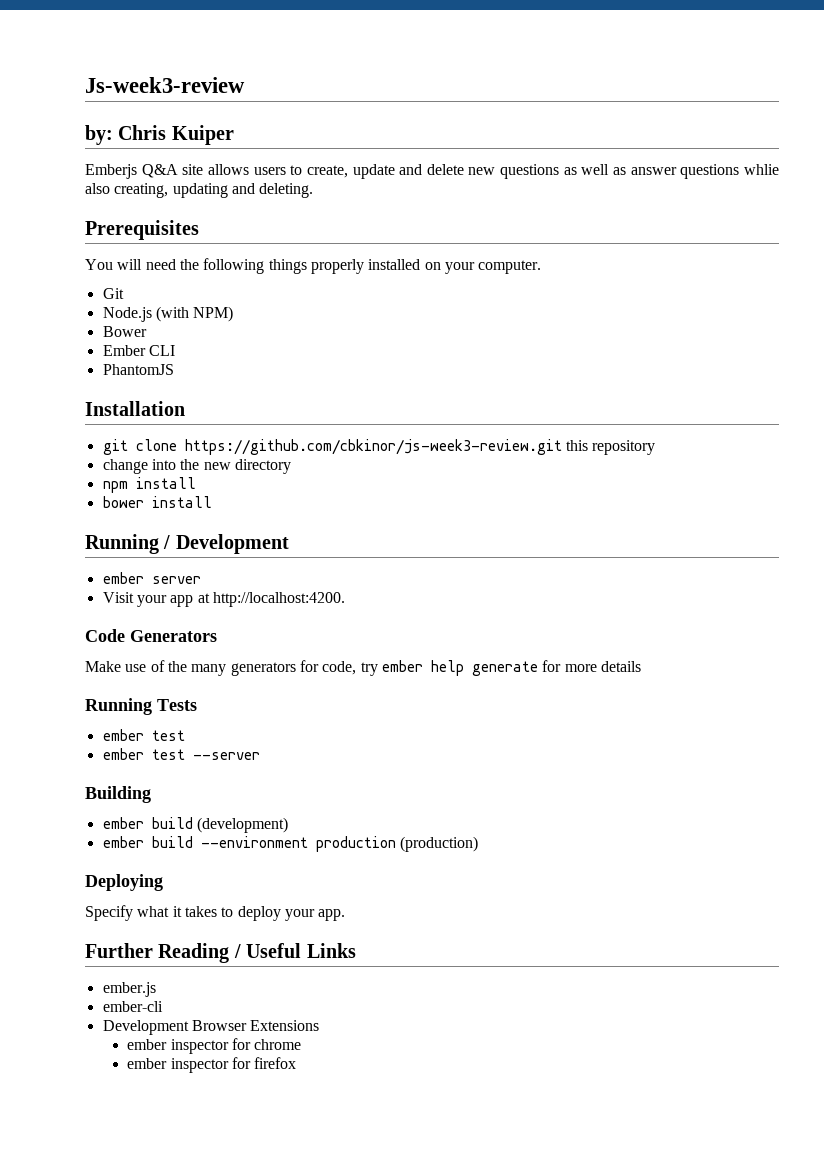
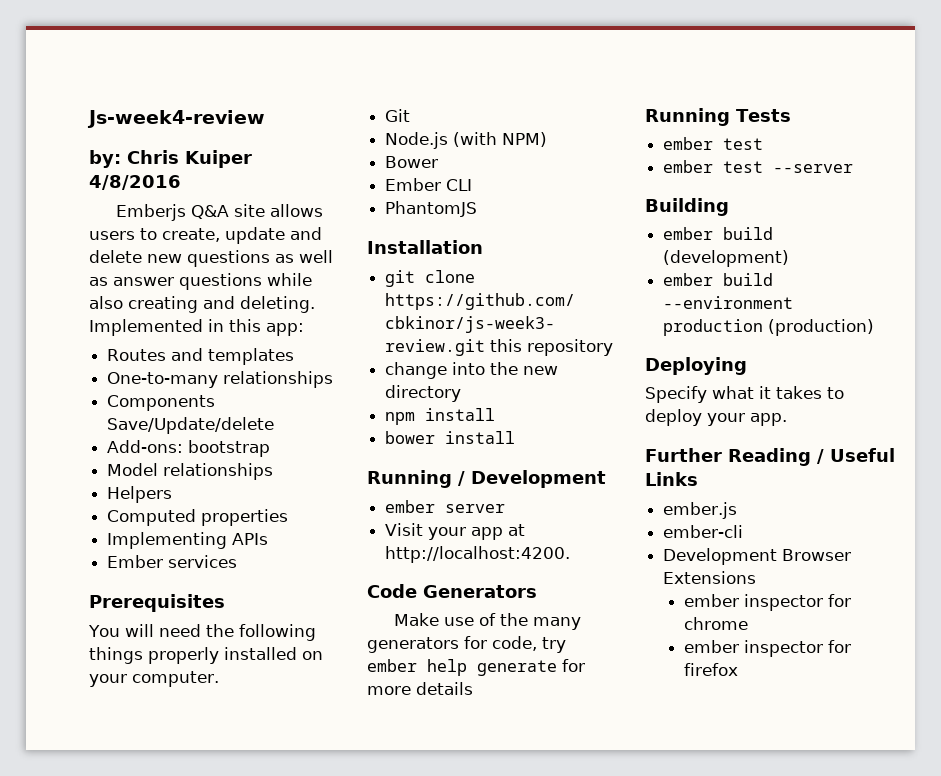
- Js-week3-review
+ Js-week4-review
- by: Chris Kuiper
+ by: Chris Kuiper 4/8/2016
- Emberjs Q&A site allows users to create, update and delete new questions as well as answer questions whlie also creating, updating and deleting.
+ Emberjs Q&A site allows users to create, update and delete new questions as well as answer questions while also creating and deleting. Implemented in this app:
+ Routes and templates
+ One-to-many relationships
+ Components Save/Update/delete
+ Add-ons: bootstrap
+ Model relationships
+ Helpers
+ Computed properties
+ Implementing APIs
+ Ember services

